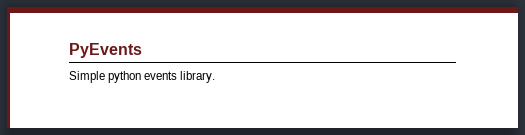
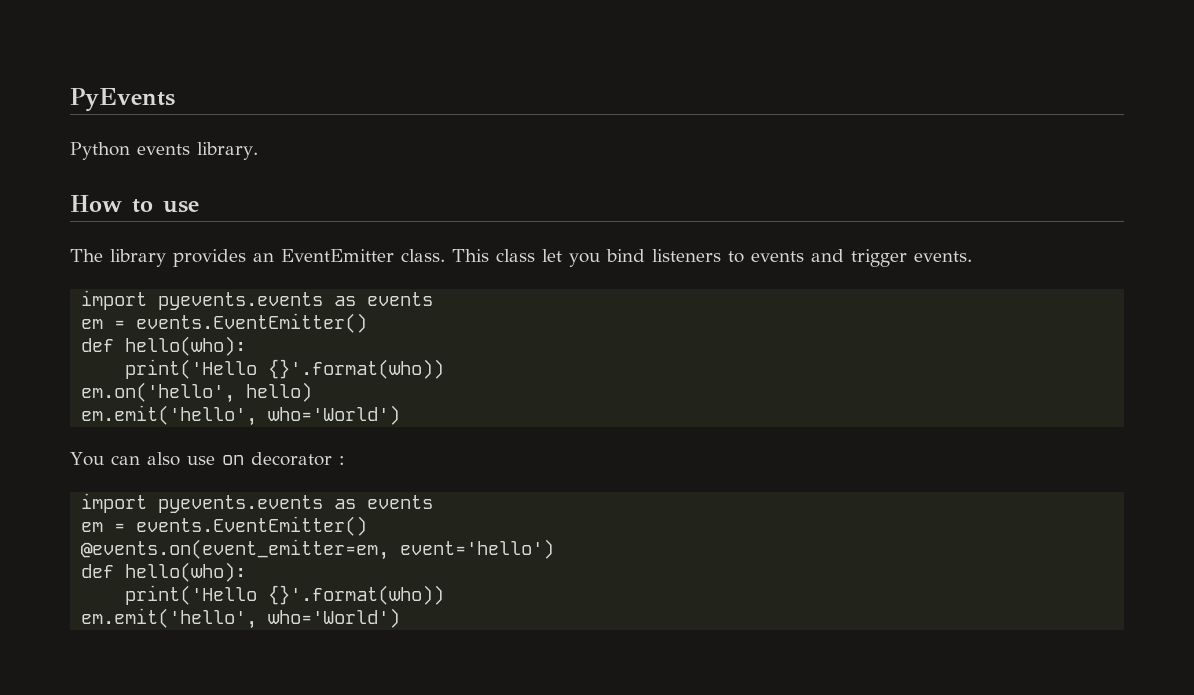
- Simple python events library.
+ Python events library.
+ How to use
+ The library provides an EventEmitter class. This class let you bind listeners to events and trigger events.
+ import pyevents.events as events
+ em = events.EventEmitter()
+ def hello(who):
+ print('Hello {}'.format(who))
+ em.on('hello', hello)
+ em.emit('hello', who='World')
+ You can also use on decorator :
+ import pyevents.events as events
+ em = events.EventEmitter()
+ @events.on(event_emitter=em, event='hello')
+ def hello(who):
+ print('Hello {}'.format(who))
+ em.emit('hello', who='World')

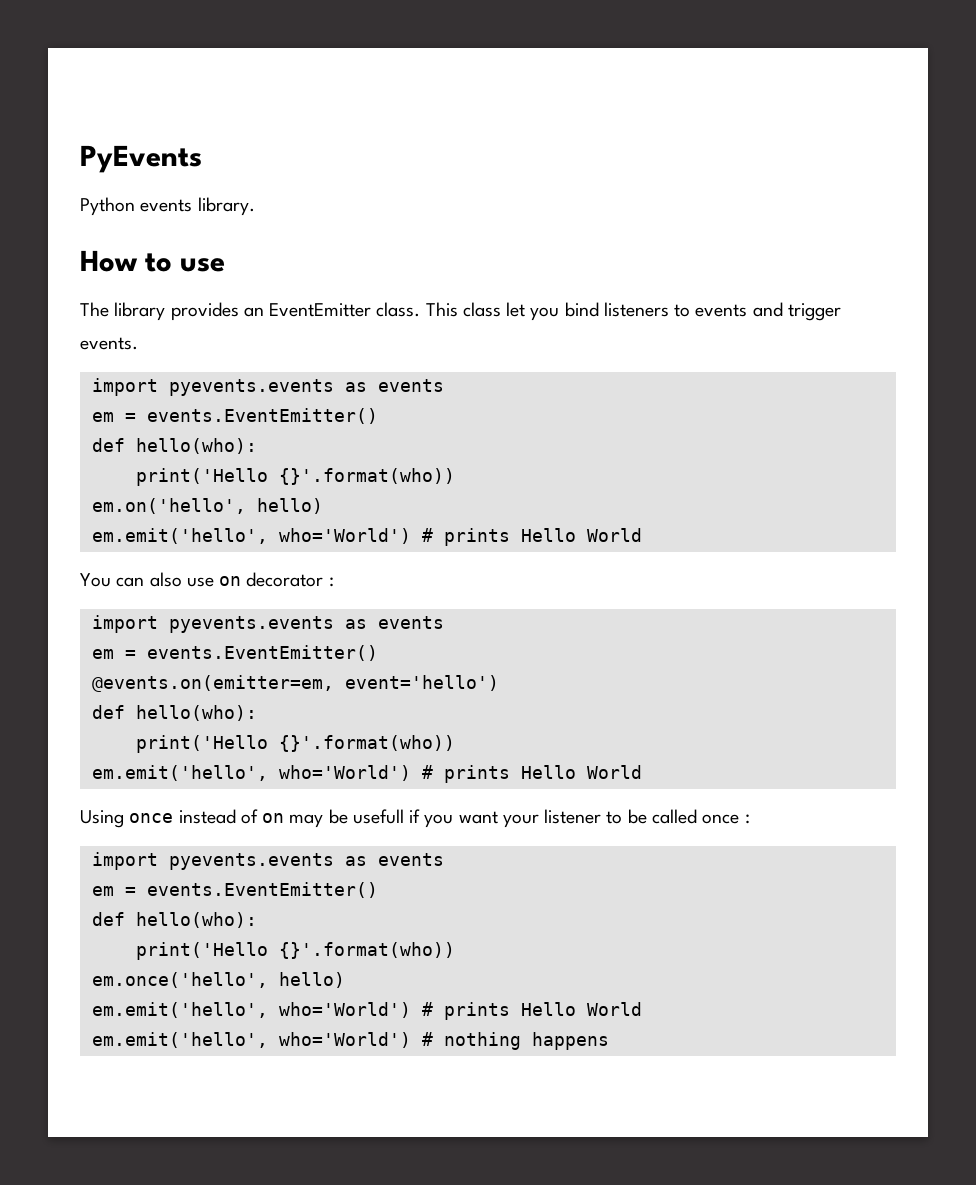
  em.on('hello', hello)
- em.emit('hello', who='World')
+ em.emit('hello', who='World') # prints Hello World
- @events.on(event_emitter=em, event='hello')
+ @events.on(emitter=em, event='hello')
  def hello(who):
  print('Hello {}'.format(who))
- em.emit('hello', who='World')
+ em.emit('hello', who='World') # prints Hello World
+ Using once instead of on may be usefull if you want your listener to be called once :
+ import pyevents.events as events
+ em = events.EventEmitter()
+ def hello(who):
+ print('Hello {}'.format(who))
+ em.once('hello', hello)
+ em.emit('hello', who='World') # prints Hello World
+ em.emit('hello', who='World') # nothing happens

